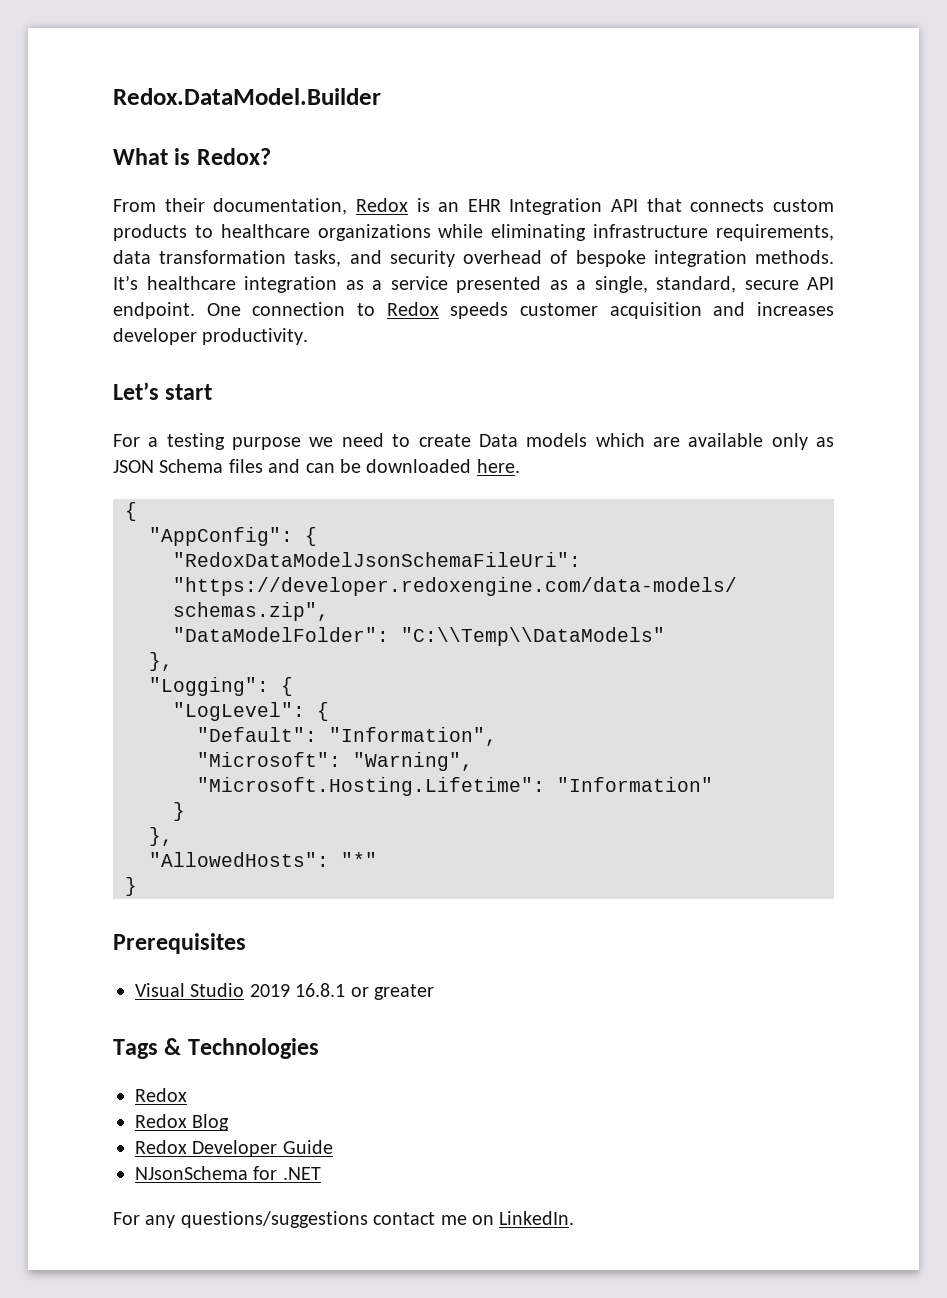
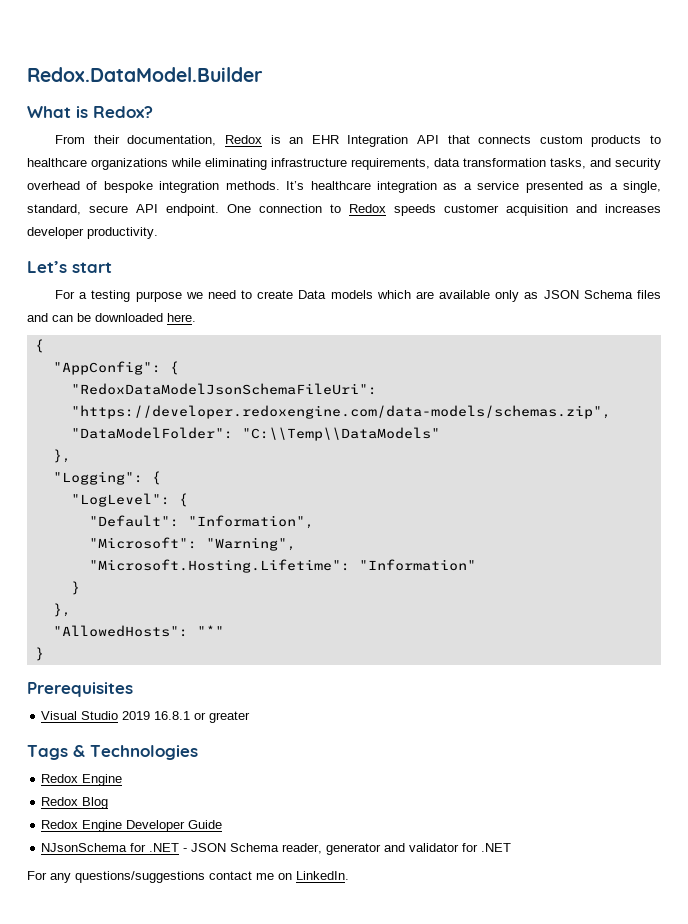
  Tags & Technologies
- Redox
+ Redox Engine
- Redox Developer Guide
+ Redox Engine Developer Guide
- NJsonSchema for .NET
+ NJsonSchema for .NET - JSON Schema reader, generator and validator for .NET

